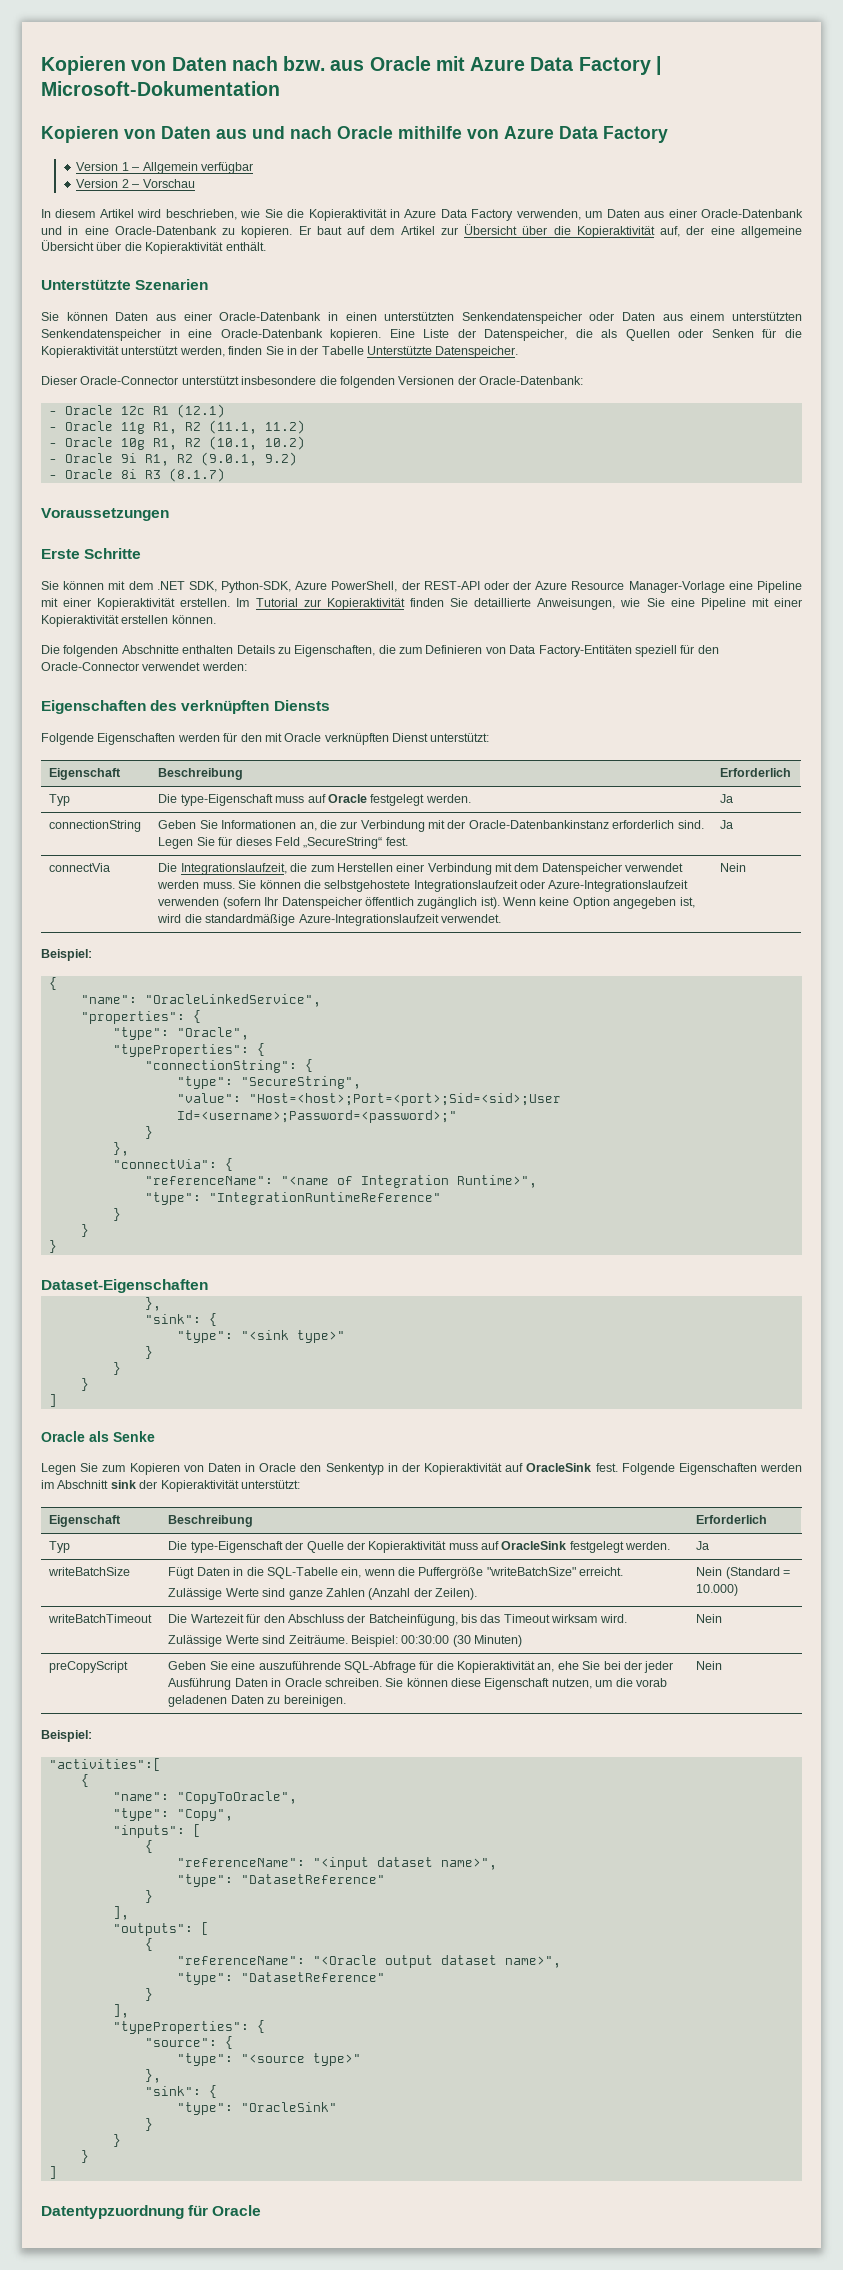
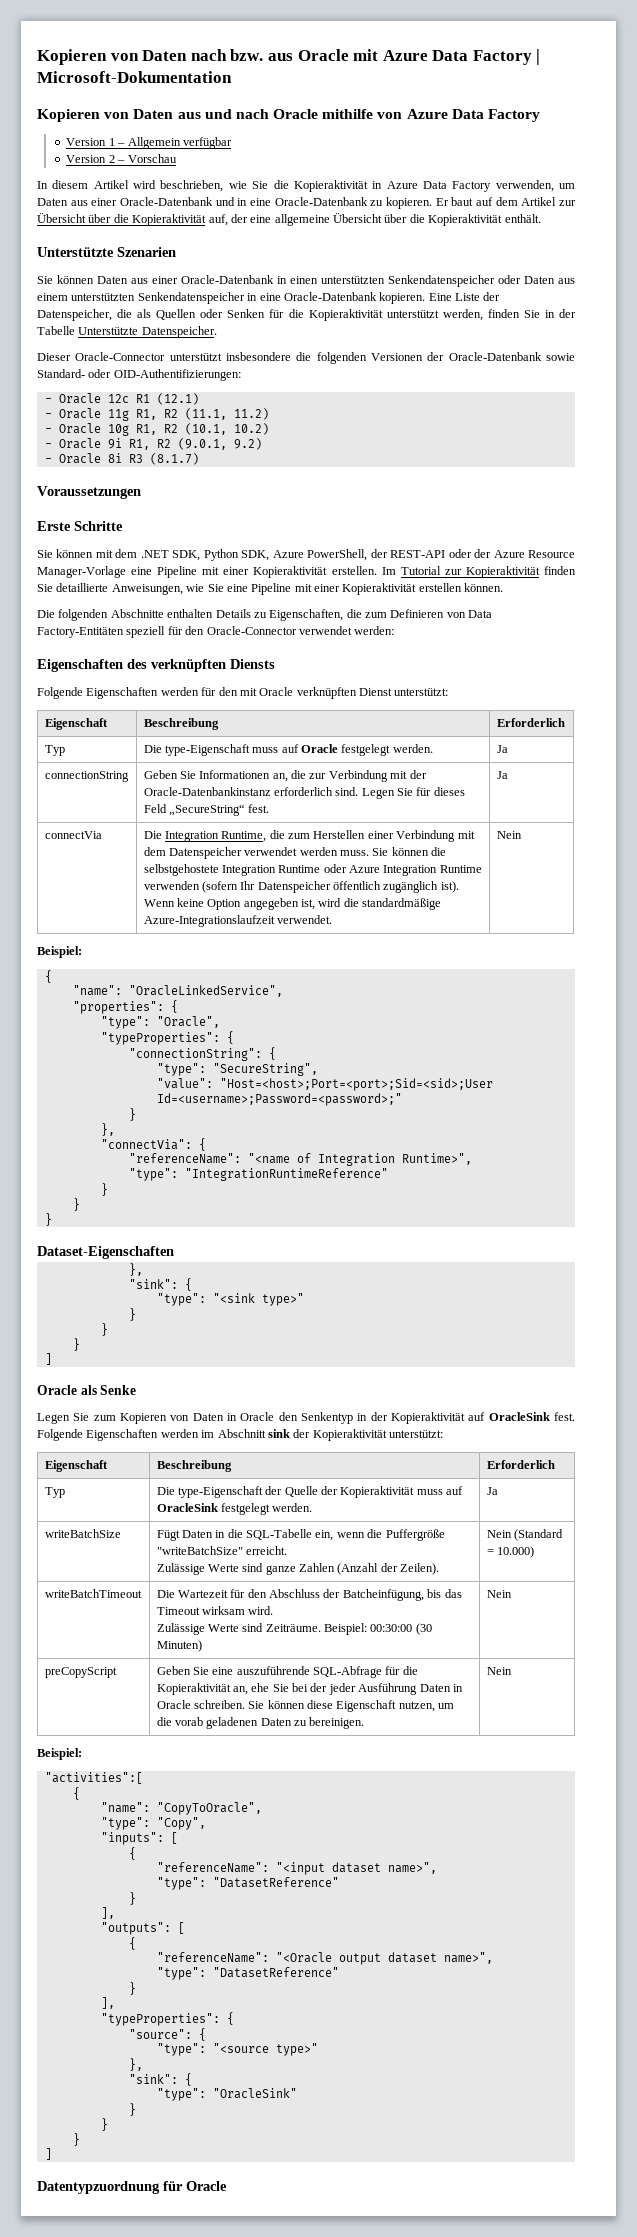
- Dieser Oracle-Connector unterstützt insbesondere die folgenden Versionen der Oracle-Datenbank:
+ Dieser Oracle-Connector unterstützt insbesondere die folgenden Versionen der Oracle-Datenbank sowie Standard- oder OID-Authentifizierungen:
- Sie können mit dem .NET SDK, Python-SDK, Azure PowerShell, der REST-API oder der Azure Resource Manager-Vorlage eine Pipeline mit einer Kopieraktivität erstellen.
+ Sie können mit dem .NET SDK, Python SDK, Azure PowerShell, der REST-API oder der Azure Resource Manager-Vorlage eine Pipeline mit einer Kopieraktivität erstellen.
- Die Integrationslaufzeit, die zum Herstellen einer Verbindung mit dem Datenspeicher verwendet werden muss.
+ Die Integration Runtime, die zum Herstellen einer Verbindung mit dem Datenspeicher verwendet werden muss.
- Sie können die selbstgehostete Integrationslaufzeit oder Azure-Integrationslaufzeit verwenden (sofern Ihr Datenspeicher öffentlich zugänglich ist).
+ Sie können die selbstgehostete Integration Runtime oder Azure Integration Runtime verwenden (sofern Ihr Datenspeicher öffentlich zugänglich ist).

